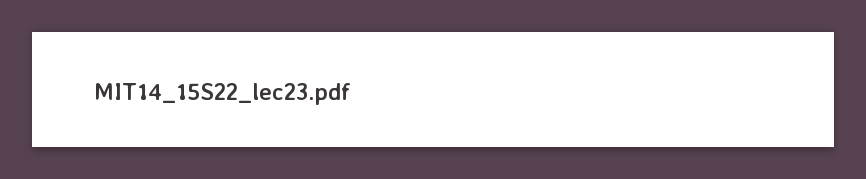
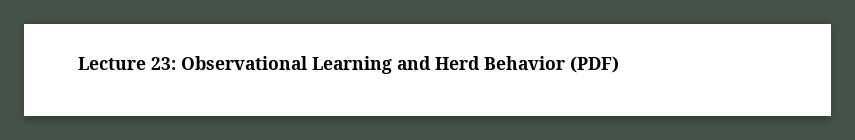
- MIT14_15S22_lec23.pdf
+ Lecture 23: Observational Learning and Herd Behavior (PDF)

